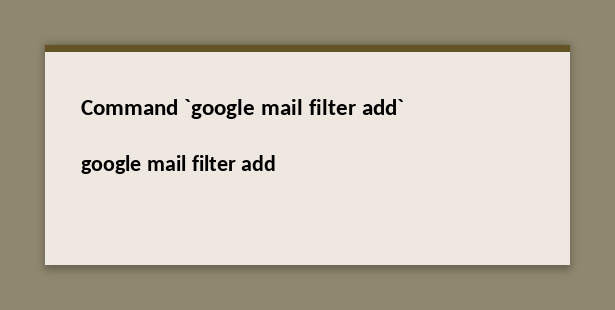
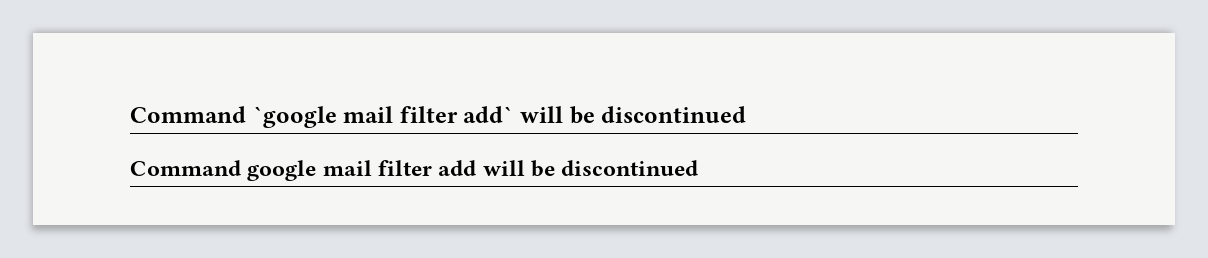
- Command `google mail filter add`
- google mail filter add
+ Command `google mail filter add` will be discontinued
+ Command google mail filter add will be discontinued

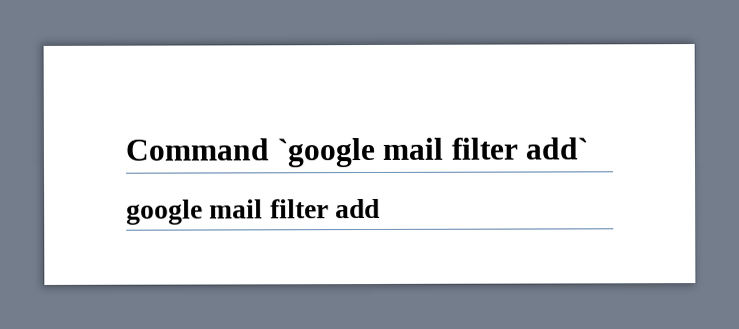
- Command `google mail filter add` will be discontinued
- Command google mail filter add will be discontinued
+ Command `google mail filter add`
+ google mail filter add

